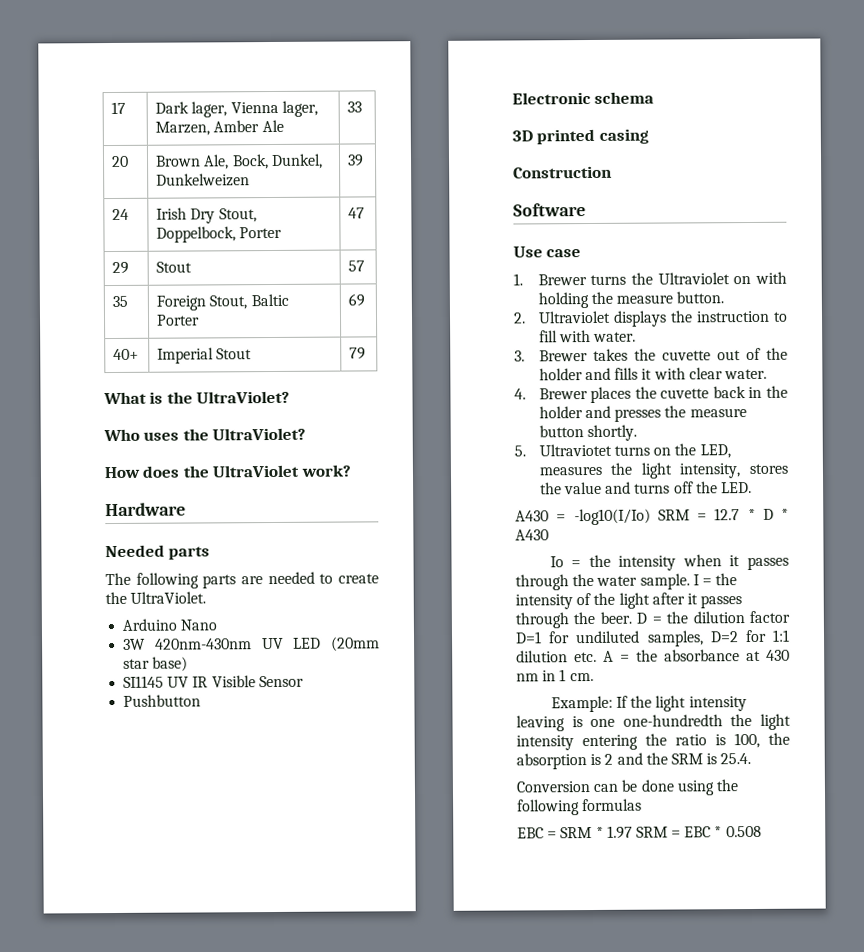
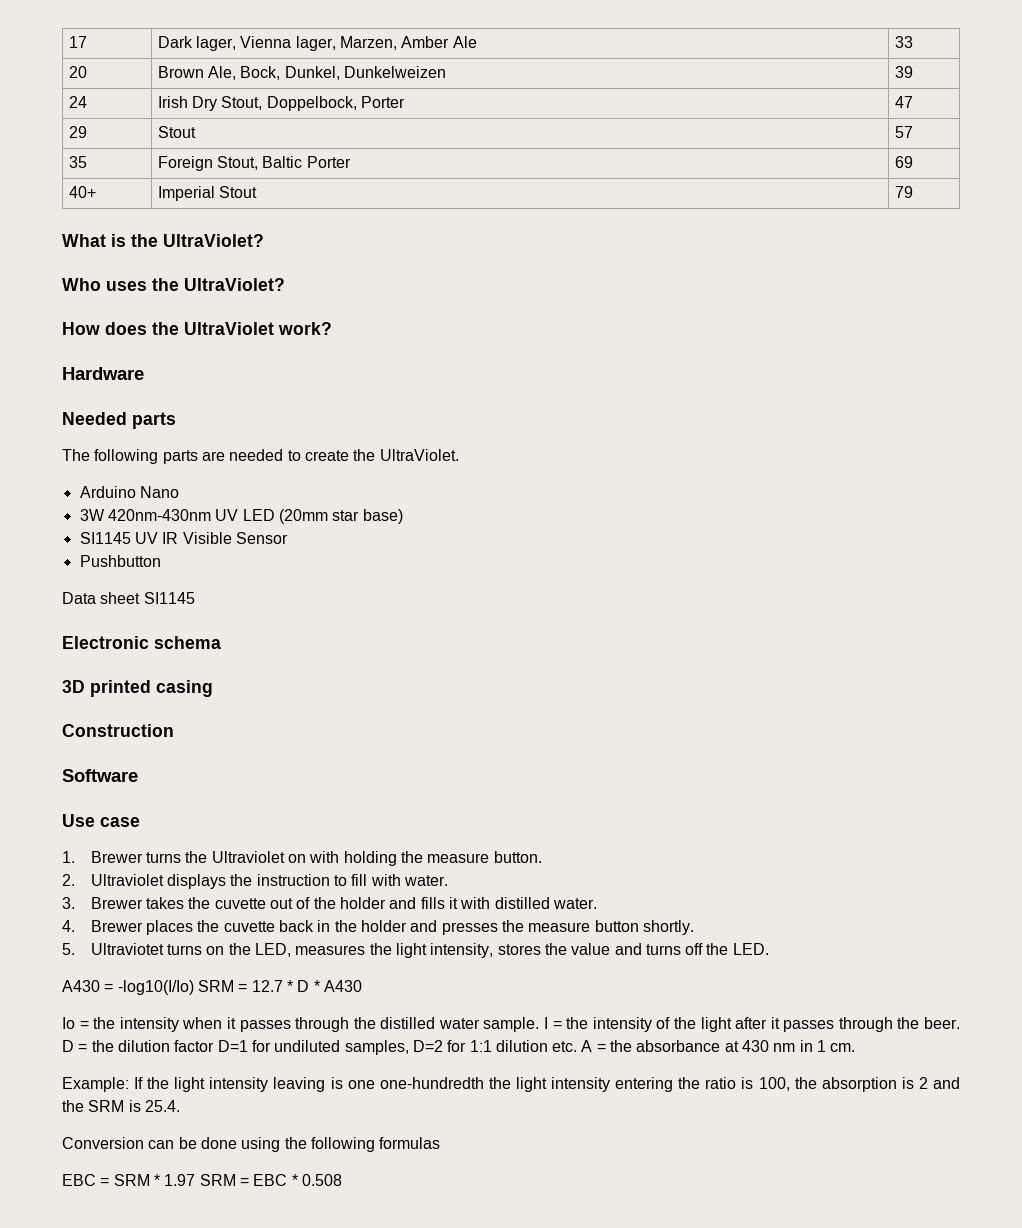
+ Data sheet SI1145
- 3. Brewer takes the cuvette out of the holder and fills it with clear water.
+ 3. Brewer takes the cuvette out of the holder and fills it with distilled water.
- Io = the intensity when it passes through the water sample.
+ Io = the intensity when it passes through the distilled water sample.

